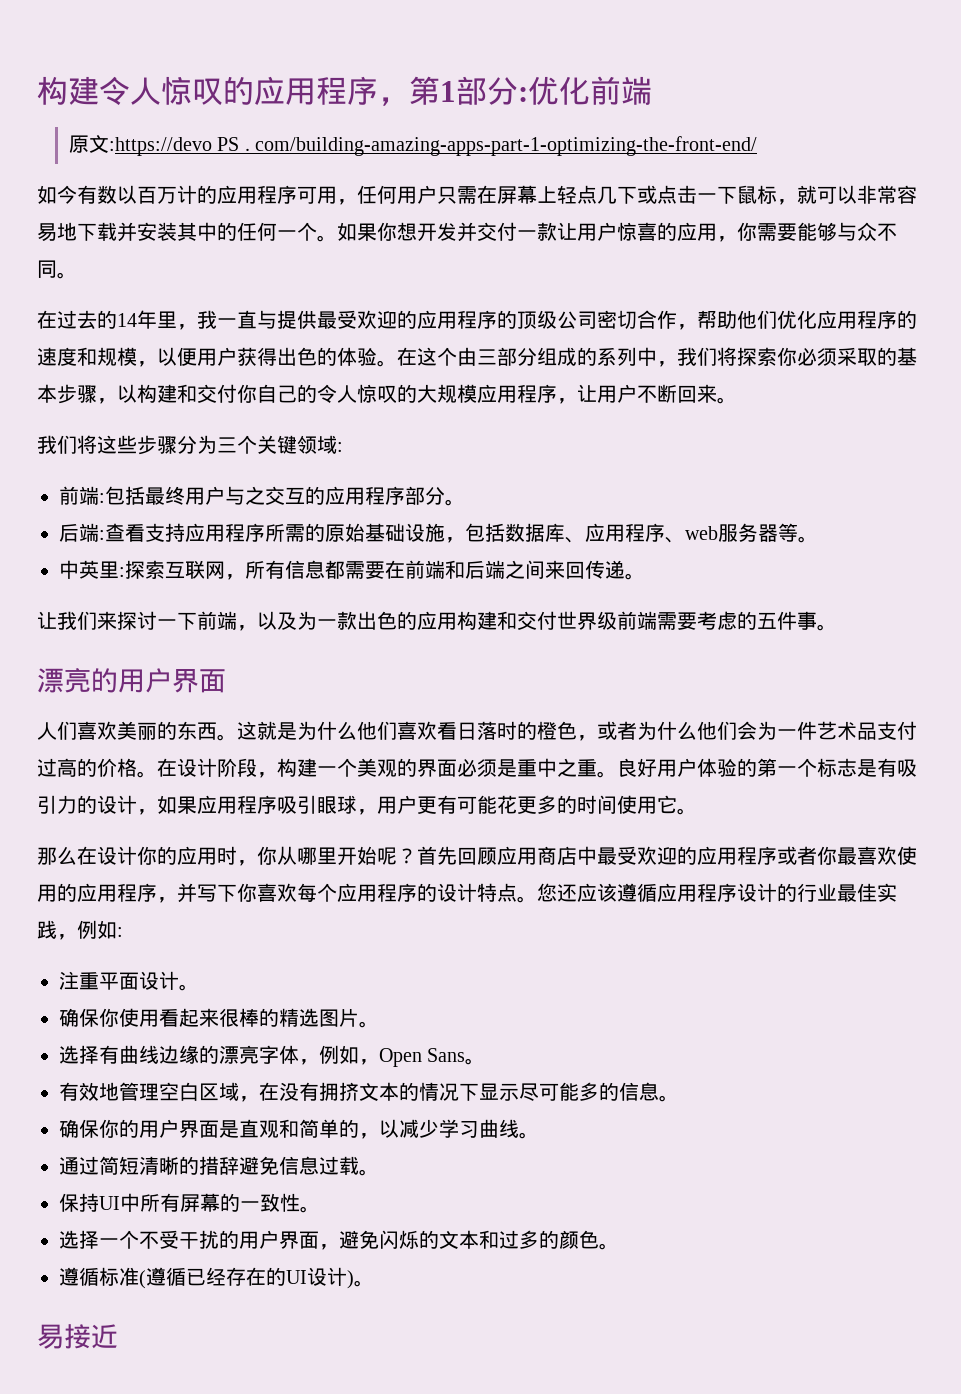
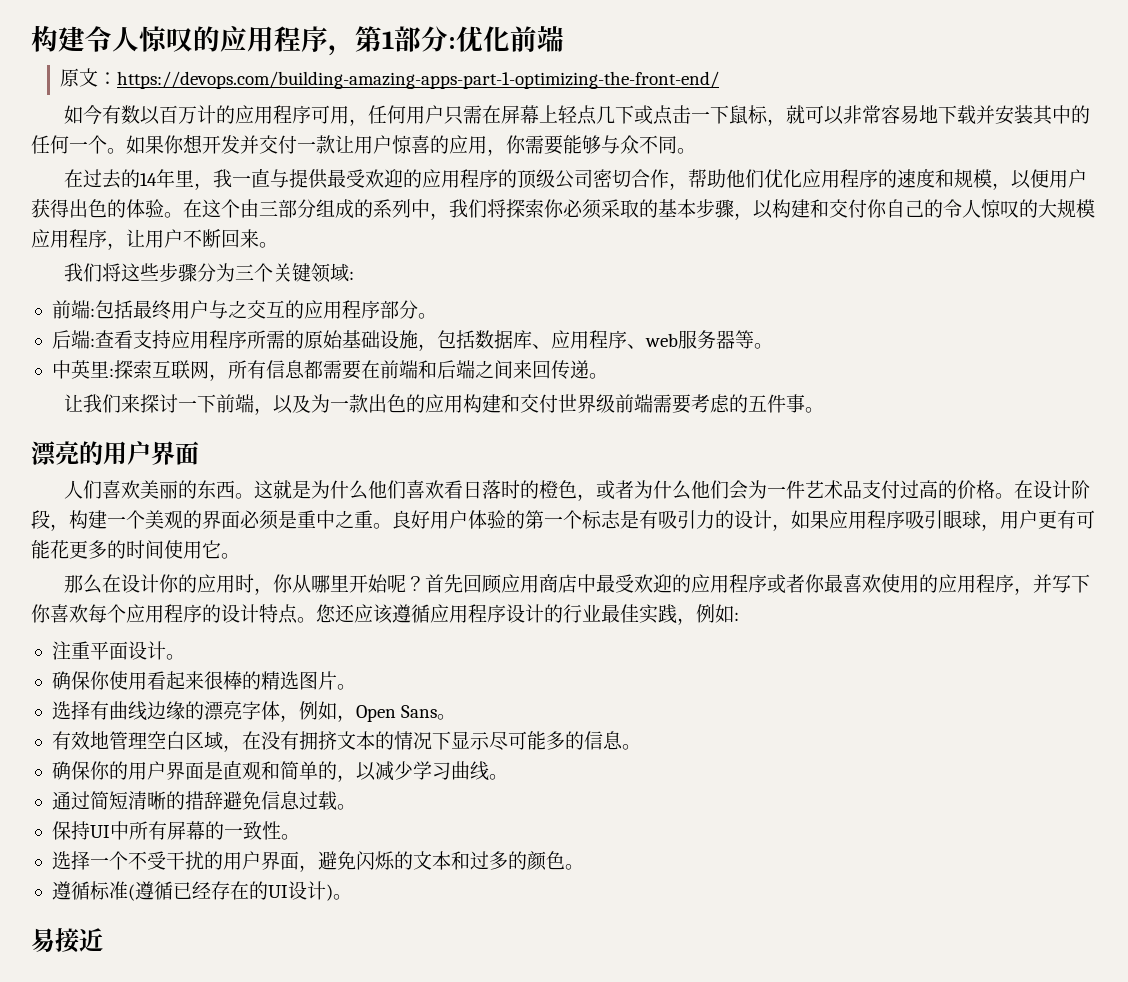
- 原文:https://devo PS . com/building-amazing-apps-part-1-optimizing-the-front-end/
+ 原文：https://devops.com/building-amazing-apps-part-1-optimizing-the-front-end/

